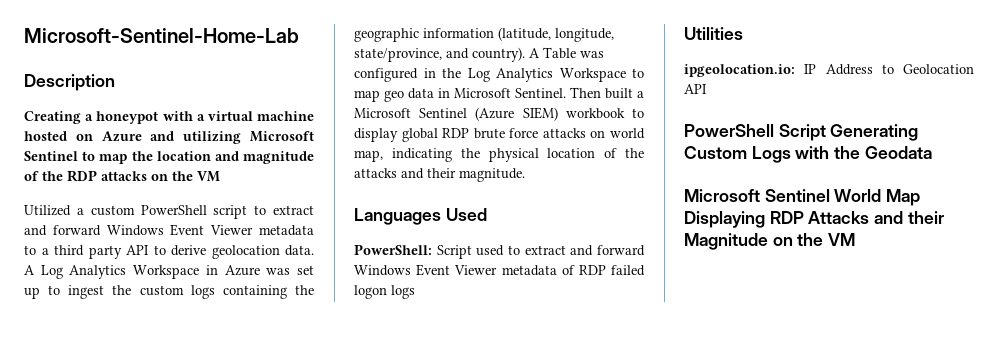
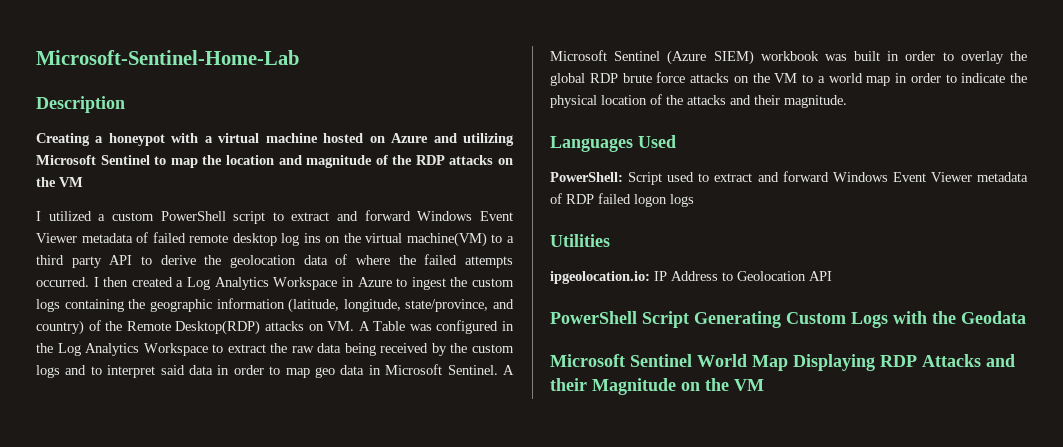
- Utilized a custom PowerShell script to extract and forward Windows Event Viewer metadata to a third party API to derive geolocation data. A Log Analytics Workspace in Azure was set up to ingest the custom logs containing the geographic information (latitude, longitude, state/province, and country). A Table was configured in the Log Analytics Workspace to map geo data in Microsoft Sentinel.
+ I utilized a custom PowerShell script to extract and forward Windows Event Viewer metadata of failed remote desktop log ins on the virtual machine(VM) to a third party API to derive the geolocation data of where the failed attempts occurred. I then created a Log Analytics Workspace in Azure to ingest the custom logs containing the geographic information (latitude, longitude, state/province, and country) of the Remote Desktop(RDP) attacks on VM. A Table was configured in the Log Analytics Workspace to extract the raw data being received by the custom logs and to interpret said data in order to map geo data in Microsoft Sentinel.
- Then built a Microsoft Sentinel (Azure SIEM) workbook to display global RDP brute force attacks on world map, indicating the physical location of the attacks and their magnitude.
+ A Microsoft Sentinel (Azure SIEM) workbook was built in order to overlay the global RDP brute force attacks on the VM to a world map in order to indicate the physical location of the attacks and their magnitude.

